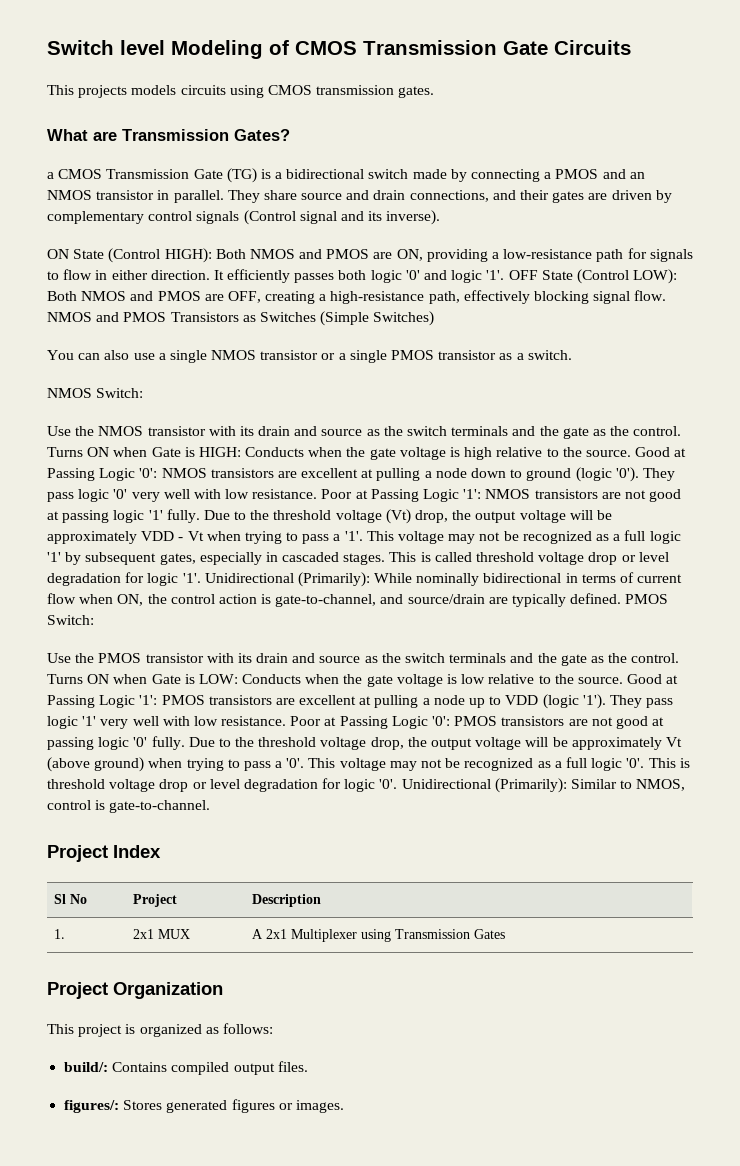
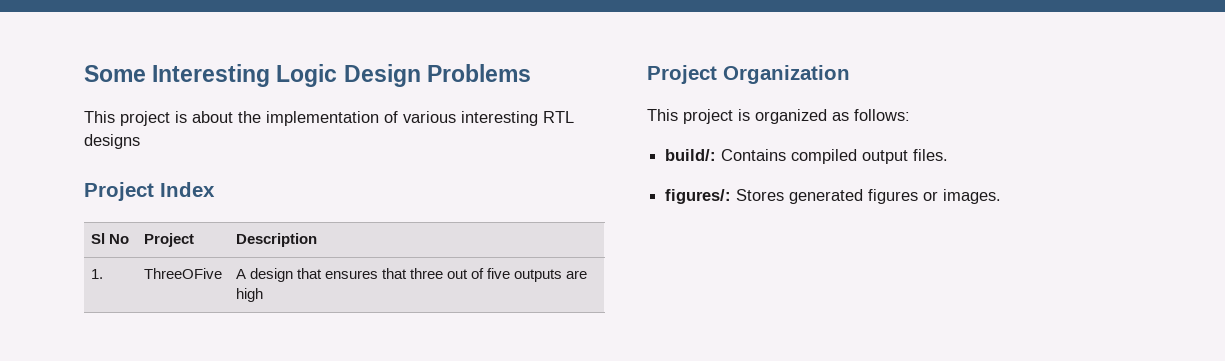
- Switch level Modeling of CMOS Transmission Gate Circuits
- This projects models circuits using CMOS transmission gates.
- What are Transmission Gates?
- a CMOS Transmission Gate (TG) is a bidirectional switch made by connecting a PMOS and an NMOS transistor in parallel. They share source and drain connections, and their gates are driven by complementary control signals (Control signal and its inverse).
- ON State (Control HIGH): Both NMOS and PMOS are ON, providing a low-resistance path for signals to flow in either direction. It efficiently passes both logic '0' and logic '1'. OFF State (Control LOW): Both NMOS and PMOS are OFF, creating a high-resistance path, effectively blocking signal flow. NMOS and PMOS Transistors as Switches (Simple Switches)
- You can also use a single NMOS transistor or a single PMOS transistor as a switch.
- NMOS Switch:
- Use the NMOS transistor with its drain and source as the switch terminals and the gate as the control. Turns ON when Gate is HIGH: Conducts when the gate voltage is high relative to the source. Good at Passing Logic '0': NMOS transistors are excellent at pulling a node down to ground (logic '0'). They pass logic '0' very well with low resistance. Poor at Passing Logic '1': NMOS transistors are not good at passing logic '1' fully. Due to the threshold voltage (Vt) drop, the output voltage will be approximately VDD - Vt when trying to pass a '1'. This voltage may not be recognized as a full logic '1' by subsequent gates, especially in cascaded stages. This is called threshold voltage drop or level degradation for logic '1'. Unidirectional (Primarily): While nominally bidirectional in terms of current flow when ON, the control action is gate-to-channel, and source/drain are typically defined. PMOS Switch:
- Use the PMOS transistor with its drain and source as the switch terminals and the gate as the control. Turns ON when Gate is LOW: Conducts when the gate voltage is low relative to the source. Good at Passing Logic '1': PMOS transistors are excellent at pulling a node up to VDD (logic '1'). They pass logic '1' very well with low resistance. Poor at Passing Logic '0': PMOS transistors are not good at passing logic '0' fully. Due to the threshold voltage drop, the output voltage will be approximately Vt (above ground) when trying to pass a '0'. This voltage may not be recognized as a full logic '0'. This is threshold voltage drop or level degradation for logic '0'. Unidirectional (Primarily): Similar to NMOS, control is gate-to-channel.
+ Some Interesting Logic Design Problems
+ This project is about the implementation of various interesting RTL designs
- 1. | 2x1 MUX | A 2x1 Multiplexer using Transmission Gates
+ 1. | ThreeOFive | A design that ensures that three out of five outputs are high

